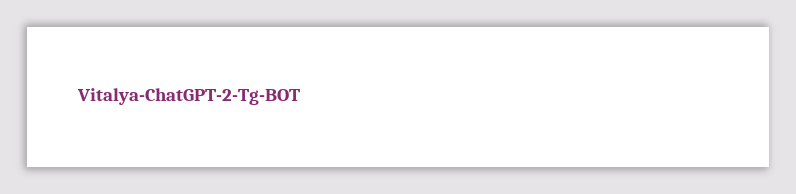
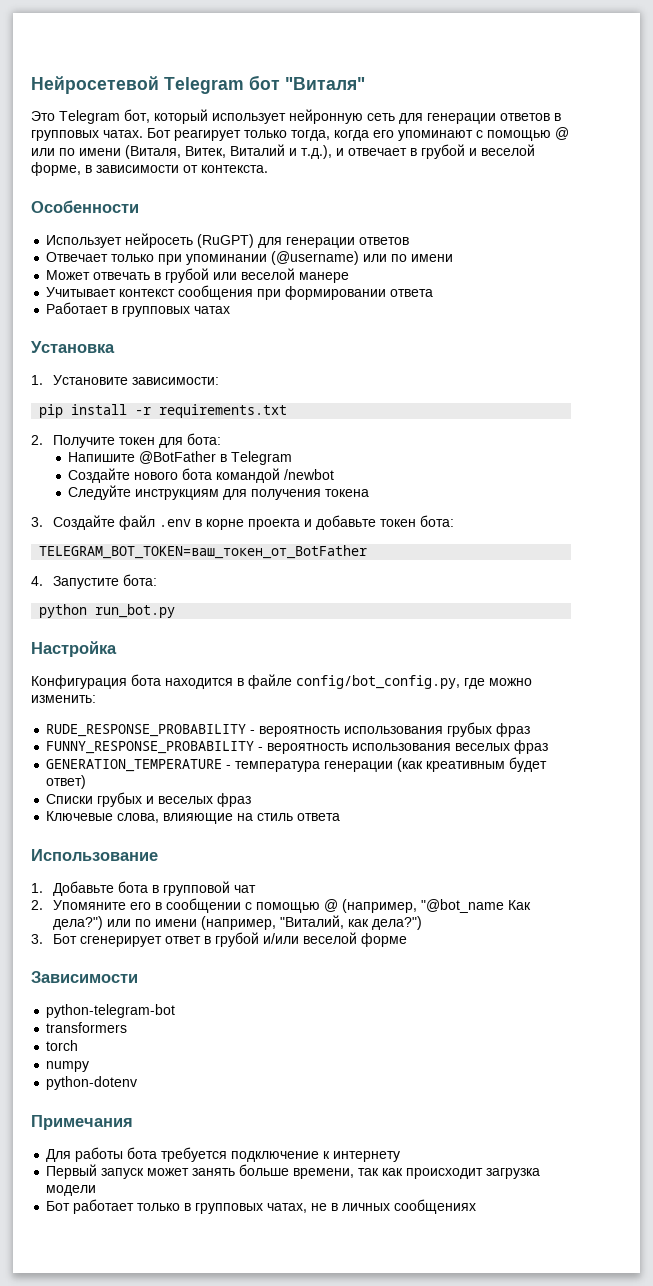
- Vitalya-ChatGPT-2-Tg-BOT
+ Нейросетевой Telegram бот "Виталя"
+ Это Telegram бот, который использует нейронную сеть для генерации ответов в групповых чатах. Бот реагирует только тогда, когда его упоминают с помощью @ или по имени (Виталя, Витек, Виталий и т.д.), и отвечает в грубой и веселой форме, в зависимости от контекста.
+ Особенности
+ Использует нейросеть (RuGPT) для генерации ответов
+ Отвечает только при упоминании (@username) или по имени
+ Может отвечать в грубой или веселой манере
+ Учитывает контекст сообщения при формировании ответа
+ Работает в групповых чатах
+ Установка
+ 1. Установите зависимости:
+ pip install -r requirements.txt
+ 2. Получите токен для бота:
+ Напишите @BotFather в Telegram
+ Создайте нового бота командой /newbot
+ Следуйте инструкциям для получения токена
+ 3. Создайте файл .env в корне проекта и добавьте токен бота:
+ TELEGRAM_BOT_TOKEN=ваш_токен_от_BotFather
+ 4. Запустите бота:
+ python run_bot.py
+ Настройка
+ Конфигурация бота находится в файле config/bot_config.py, где можно изменить:
+ RUDE_RESPONSE_PROBABILITY - вероятность использования грубых фраз
+ FUNNY_RESPONSE_PROBABILITY - вероятность использования веселых фраз
+ GENERATION_TEMPERATURE - температура генерации (как креативным будет ответ)
+ Списки грубых и веселых фраз
+ Ключевые слова, влияющие на стиль ответа
+ Использование
+ 1. Добавьте бота в групповой чат
+ 2. Упомяните его в сообщении с помощью @ (например, "@bot_name Как дела?") или по имени (например, "Виталий, как дела?")
+ 3. Бот сгенерирует ответ в грубой и/или веселой форме
+ Зависимости
+ python-telegram-bot
+ transformers
+ torch
+ numpy
+ python-dotenv
+ Примечания
+ Для работы бота требуется подключение к интернету
+ Первый запуск может занять больше времени, так как происходит загрузка модели
+ Бот работает только в групповых чатах, не в личных сообщениях

